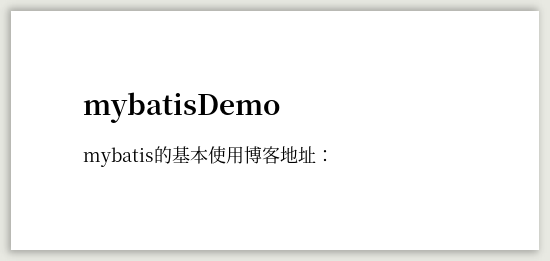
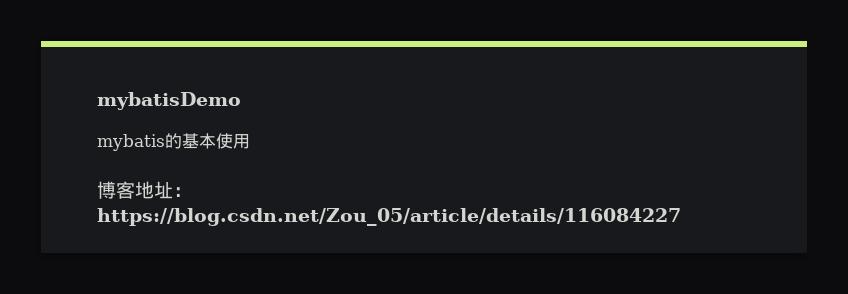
- mybatis的基本使用博客地址：
+ mybatis的基本使用
+ 博客地址：https://blog.csdn.net/Zou_05/article/details/116084227

